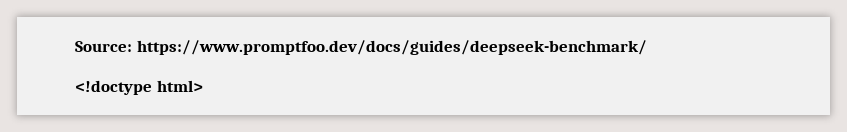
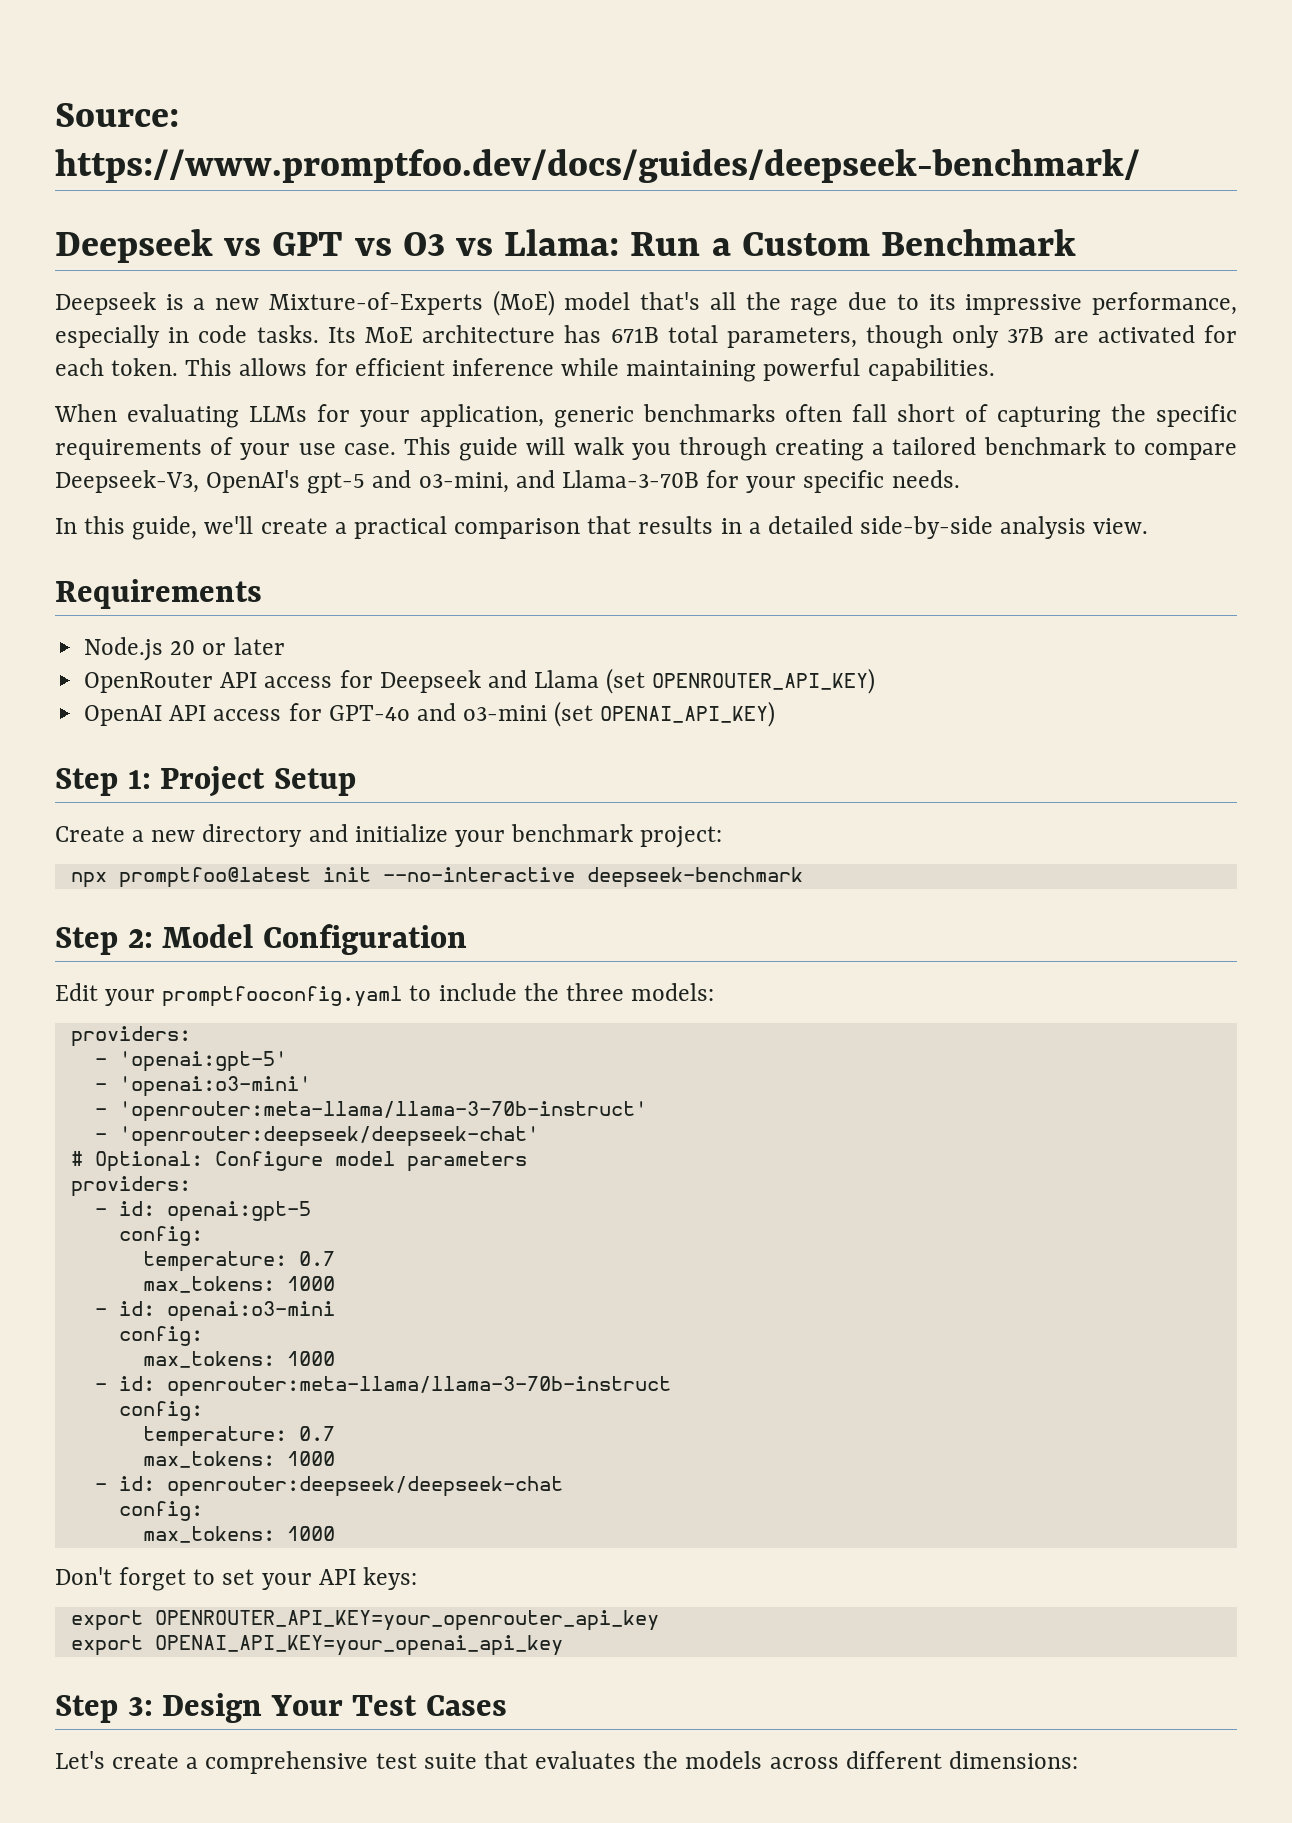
- <!doctype html>
+ Deepseek vs GPT vs O3 vs Llama: Run a Custom Benchmark
+ Deepseek is a new Mixture-of-Experts (MoE) model that's all the rage due to its impressive performance, especially in code tasks. Its MoE architecture has 671B total parameters, though only 37B are activated for each token. This allows for efficient inference while maintaining powerful capabilities.
+ When evaluating LLMs for your application, generic benchmarks often fall short of capturing the specific requirements of your use case. This guide will walk you through creating a tailored benchmark to compare Deepseek-V3, OpenAI's gpt-5 and o3-mini, and Llama-3-70B for your specific needs.
+ In this guide, we'll create a practical comparison that results in a detailed side-by-side analysis view.
+ Requirements
+ Node.js 20 or later
+ OpenRouter API access for Deepseek and Llama (set OPENROUTER_API_KEY)
+ OpenAI API access for GPT-4o and o3-mini (set OPENAI_API_KEY)
+ Step 1: Project Setup
+ Create a new directory and initialize your benchmark project:
+ npx promptfoo@latest init --no-interactive deepseek-benchmark
+ Step 2: Model Configuration
+ Edit your promptfooconfig.yaml to include the three models:
+ providers:
+ - 'openai:gpt-5'
+ - 'openai:o3-mini'
+ - 'openrouter:meta-llama/llama-3-70b-instruct'
+ - 'openrouter:deepseek/deepseek-chat'
+ # Optional: Configure model parameters
+ providers:
+ - id: openai:gpt-5
+ config:
+ temperature: 0.7
+ max_tokens: 1000
+ - id: openai:o3-mini
+ config:
+ max_tokens: 1000
+ - id: openrouter:meta-llama/llama-3-70b-instruct
+ config:
+ temperature: 0.7
+ max_tokens: 1000
+ - id: openrouter:deepseek/deepseek-chat
+ config:
+ max_tokens: 1000
+ Don't forget to set your API keys:
+ export OPENROUTER_API_KEY=your_openrouter_api_key
+ export OPENAI_API_KEY=your_openai_api_key
+ Step 3: Design Your Test Cases
+ Let's create a comprehensive test suite that evaluates the models across different dimensions:

